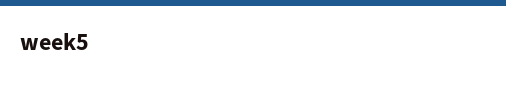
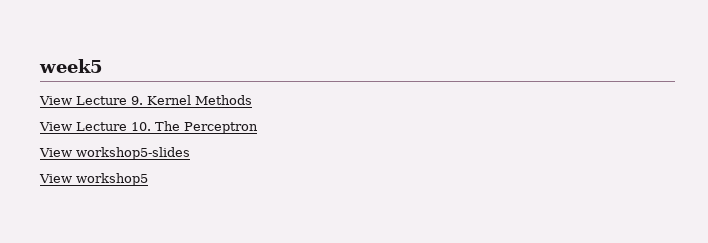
+ View Lecture 9. Kernel Methods
+ View Lecture 10. The Perceptron
+ View workshop5-slides
+ View workshop5

